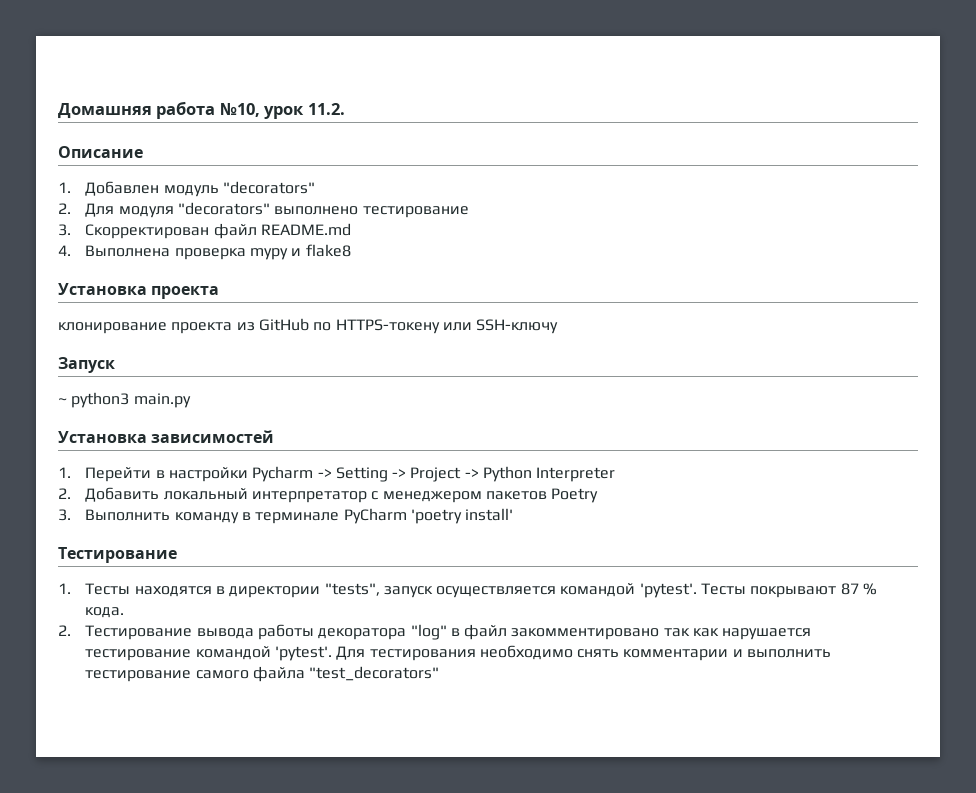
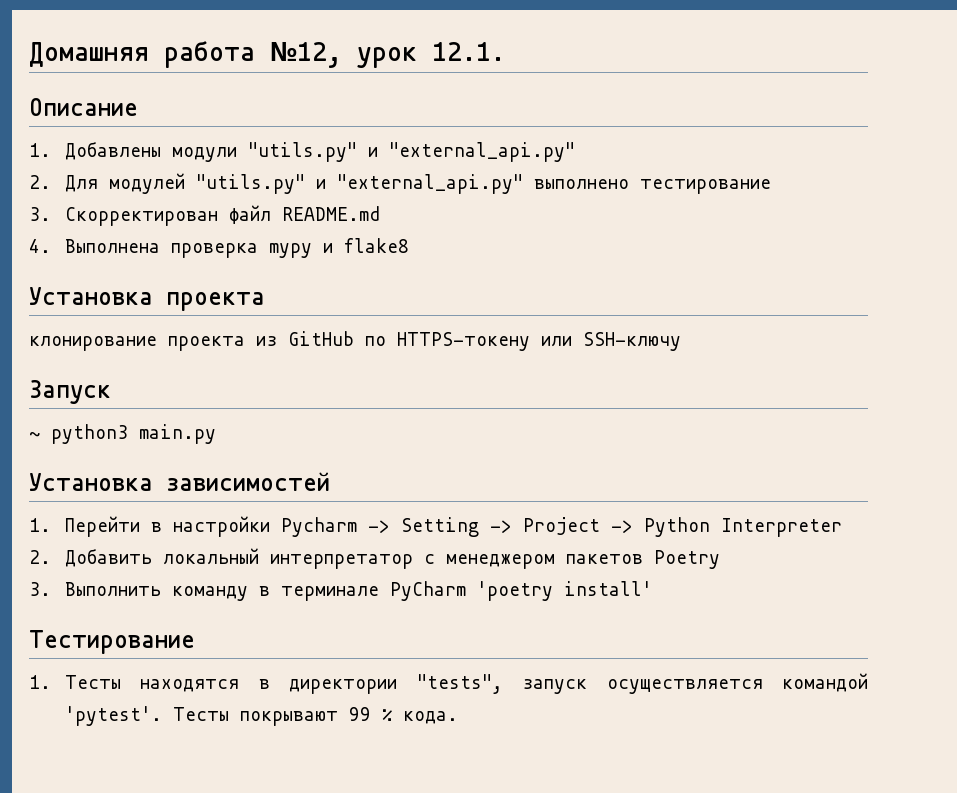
- Домашняя работа №10, урок 11.2.
+ Домашняя работа №12, урок 12.1.
- 1. Добавлен модуль "decorators"
- 2. Для модуля "decorators" выполнено тестирование
+ 1. Добавлены модули "utils.py" и "external_api.py"
+ 2. Для модулей "utils.py" и "external_api.py" выполнено тестирование
- Тесты покрывают 87 % кода.
+ Тесты покрывают 99 % кода.
- 2. Тестирование вывода работы декоратора "log" в файл закомментировано так как нарушается тестирование командой 'pytest'. Для тестирования необходимо снять комментарии и выполнить тестирование самого файла "test_decorators"

